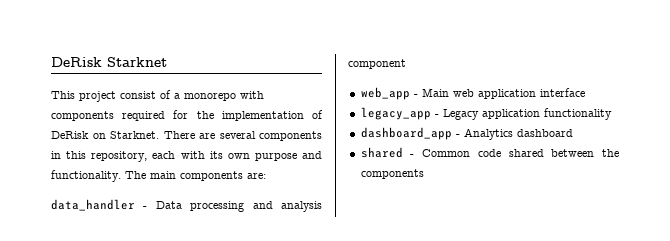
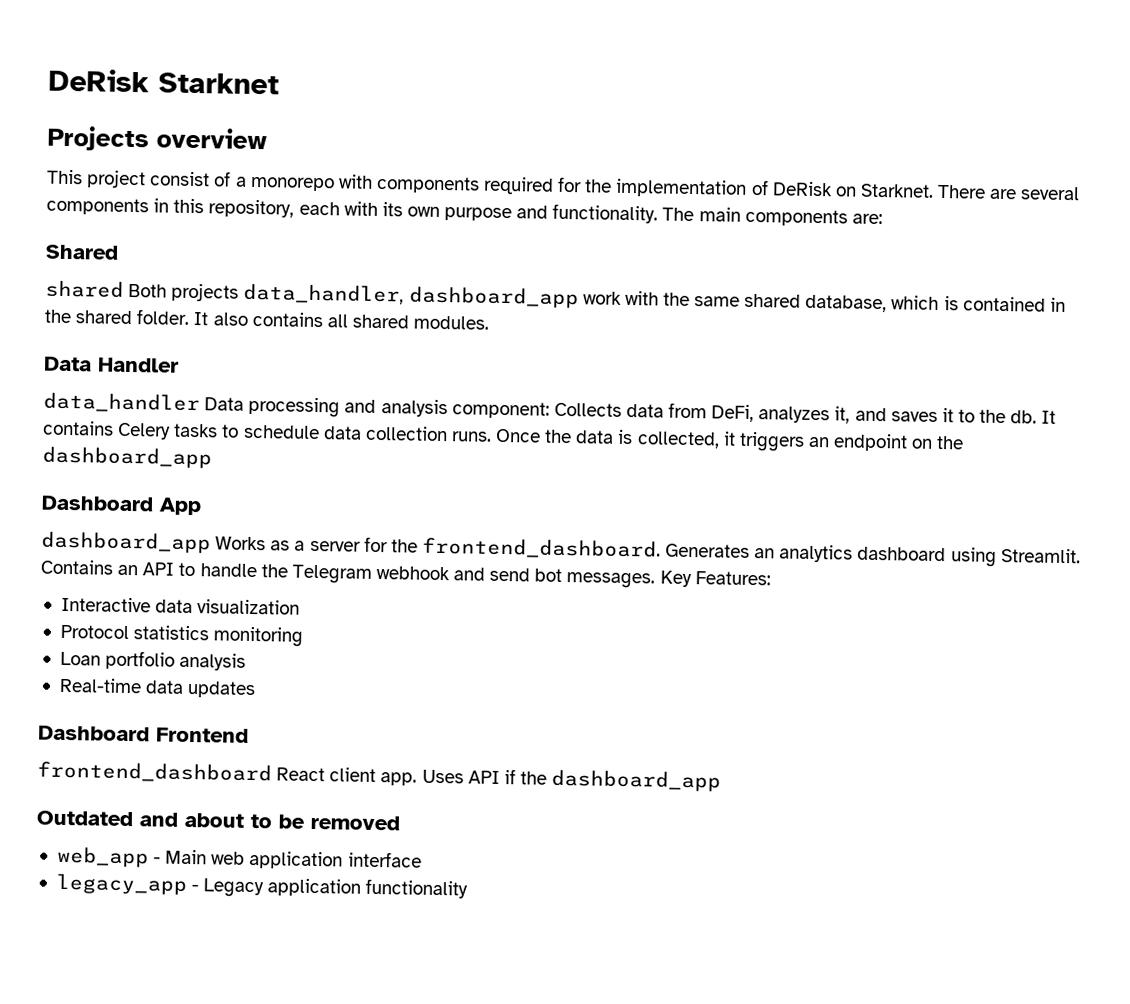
+ Projects overview
+ Shared
+ shared Both projects data_handler, dashboard_app work with the same shared database, which is contained in the shared folder. It also contains all shared modules.
+ Data Handler
- data_handler - Data processing and analysis component
+ data_handler Data processing and analysis component: Collects data from DeFi, analyzes it, and saves it to the db. It contains Celery tasks to schedule data collection runs. Once the data is collected, it triggers an endpoint on the dashboard_app
+ Dashboard App
+ dashboard_app Works as a server for the frontend_dashboard. Generates an analytics dashboard using Streamlit. Contains an API to handle the Telegram webhook and send bot messages. Key Features:
+ Interactive data visualization
+ Protocol statistics monitoring
+ Loan portfolio analysis
+ Real-time data updates
+ Dashboard Frontend
+ frontend_dashboard React client app. Uses API if the dashboard_app
+ Outdated and about to be removed
- dashboard_app - Analytics dashboard
- shared - Common code shared between the components

